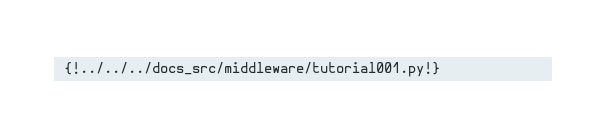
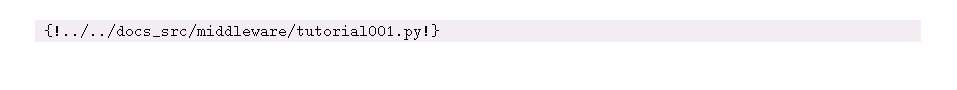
- {!../../../docs_src/middleware/tutorial001.py!}
+ {!../../docs_src/middleware/tutorial001.py!}

